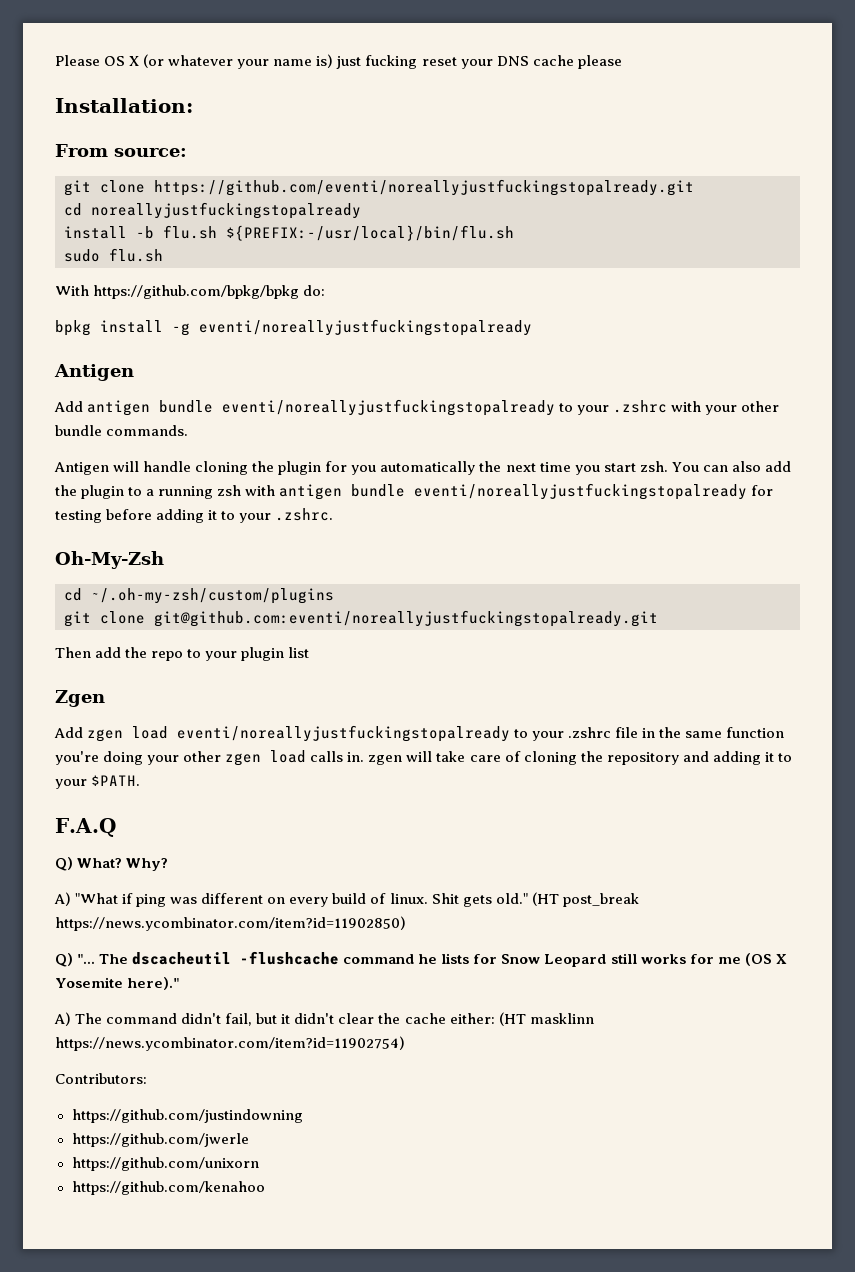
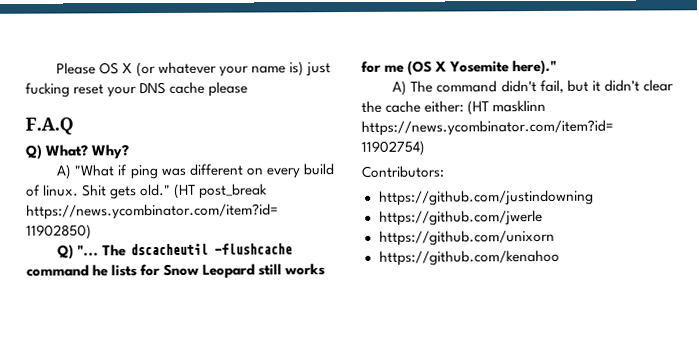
- Installation:
- From source:
- git clone https://github.com/eventi/noreallyjustfuckingstopalready.git
- cd noreallyjustfuckingstopalready
- install -b flu.sh ${PREFIX:-/usr/local}/bin/flu.sh
- sudo flu.sh
- With https://github.com/bpkg/bpkg do:
- bpkg install -g eventi/noreallyjustfuckingstopalready
- Antigen
- Add antigen bundle eventi/noreallyjustfuckingstopalready to your .zshrc with your other bundle commands.
- Antigen will handle cloning the plugin for you automatically the next time you start zsh. You can also add the plugin to a running zsh with antigen bundle eventi/noreallyjustfuckingstopalready for testing before adding it to your .zshrc.
- Oh-My-Zsh
- cd ~/.oh-my-zsh/custom/plugins
- git clone git@github.com:eventi/noreallyjustfuckingstopalready.git
- Then add the repo to your plugin list
- Zgen
- Add zgen load eventi/noreallyjustfuckingstopalready to your .zshrc file in the same function you're doing your other zgen load calls in. zgen will take care of cloning the repository and adding it to your $PATH.

